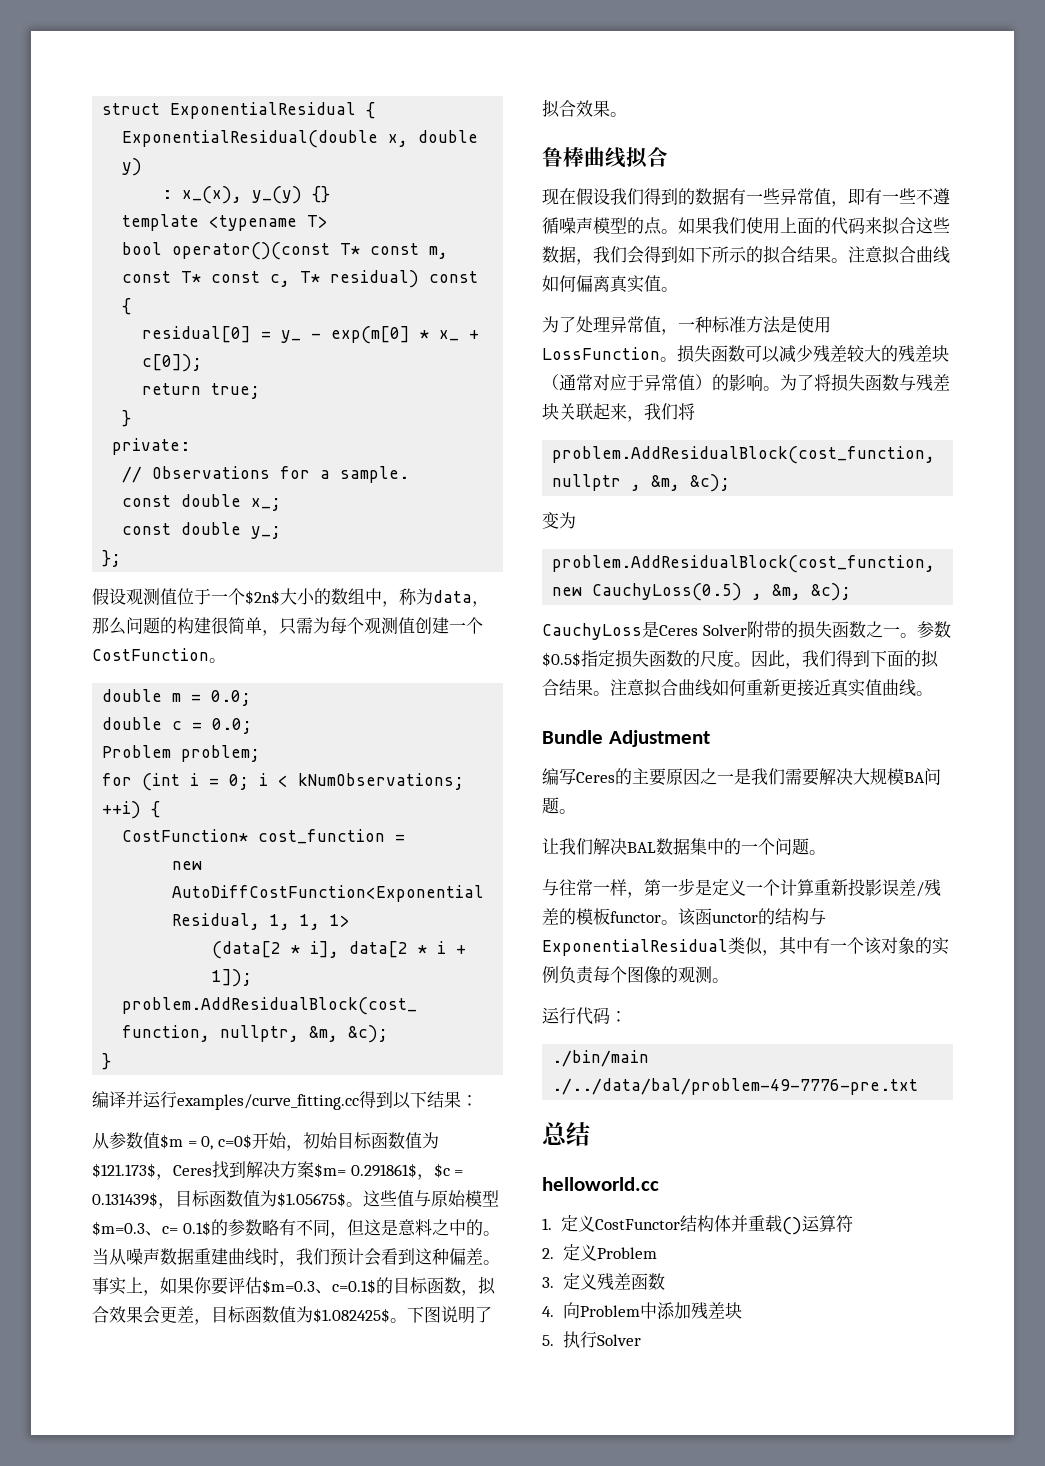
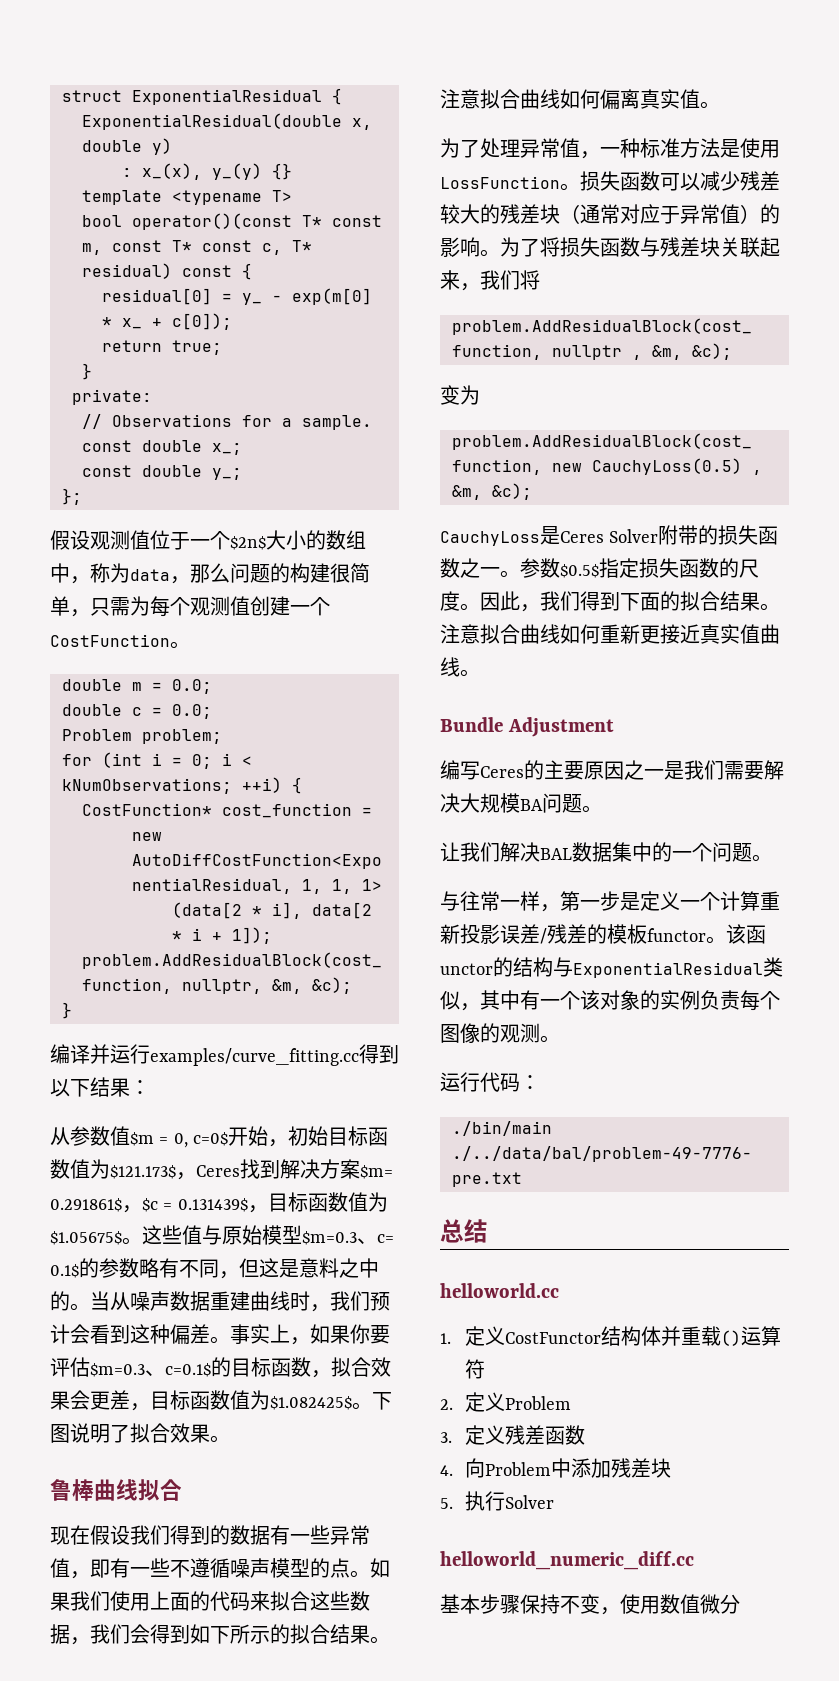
+ helloworld_numeric_diff.cc
+ 基本步骤保持不变，使用数值微分

